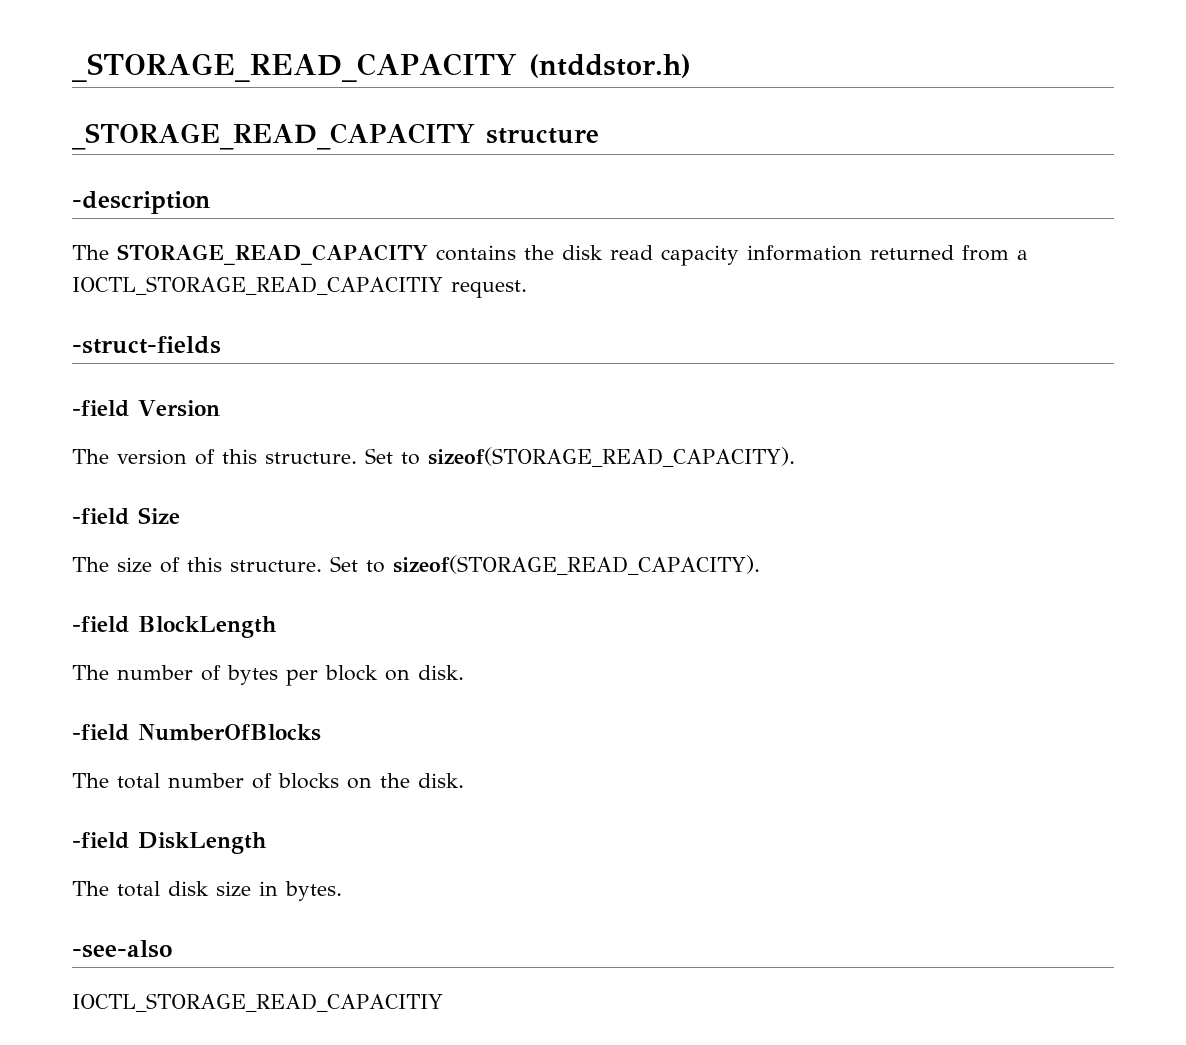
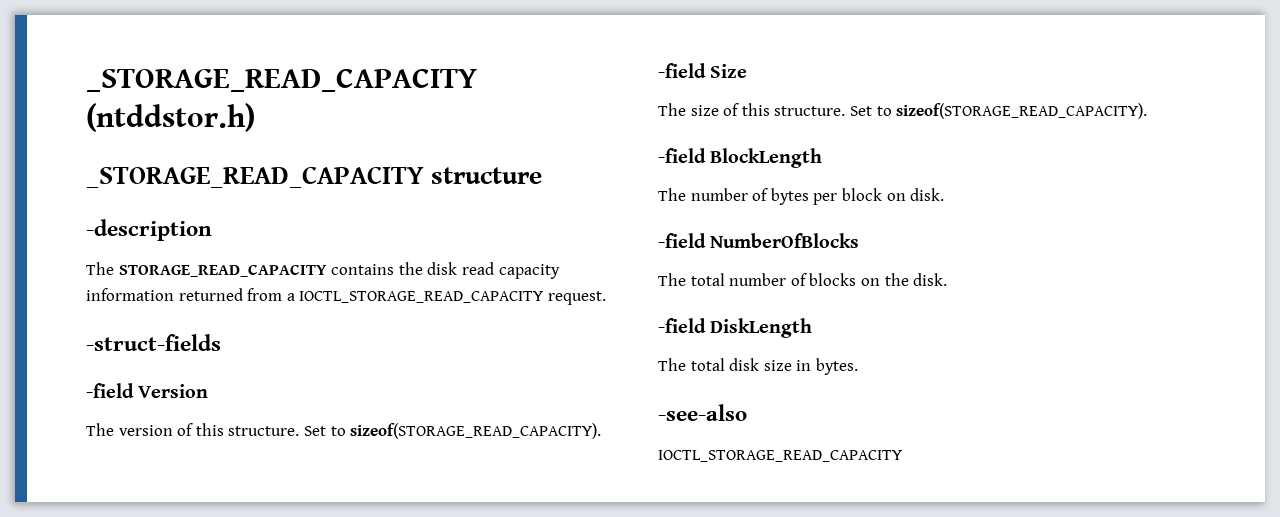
- The STORAGE_READ_CAPACITY contains the disk read capacity information returned from a IOCTL_STORAGE_READ_CAPACITIY request.
+ The STORAGE_READ_CAPACITY contains the disk read capacity information returned from a IOCTL_STORAGE_READ_CAPACITY request.
  -see-also
- IOCTL_STORAGE_READ_CAPACITIY
+ IOCTL_STORAGE_READ_CAPACITY

